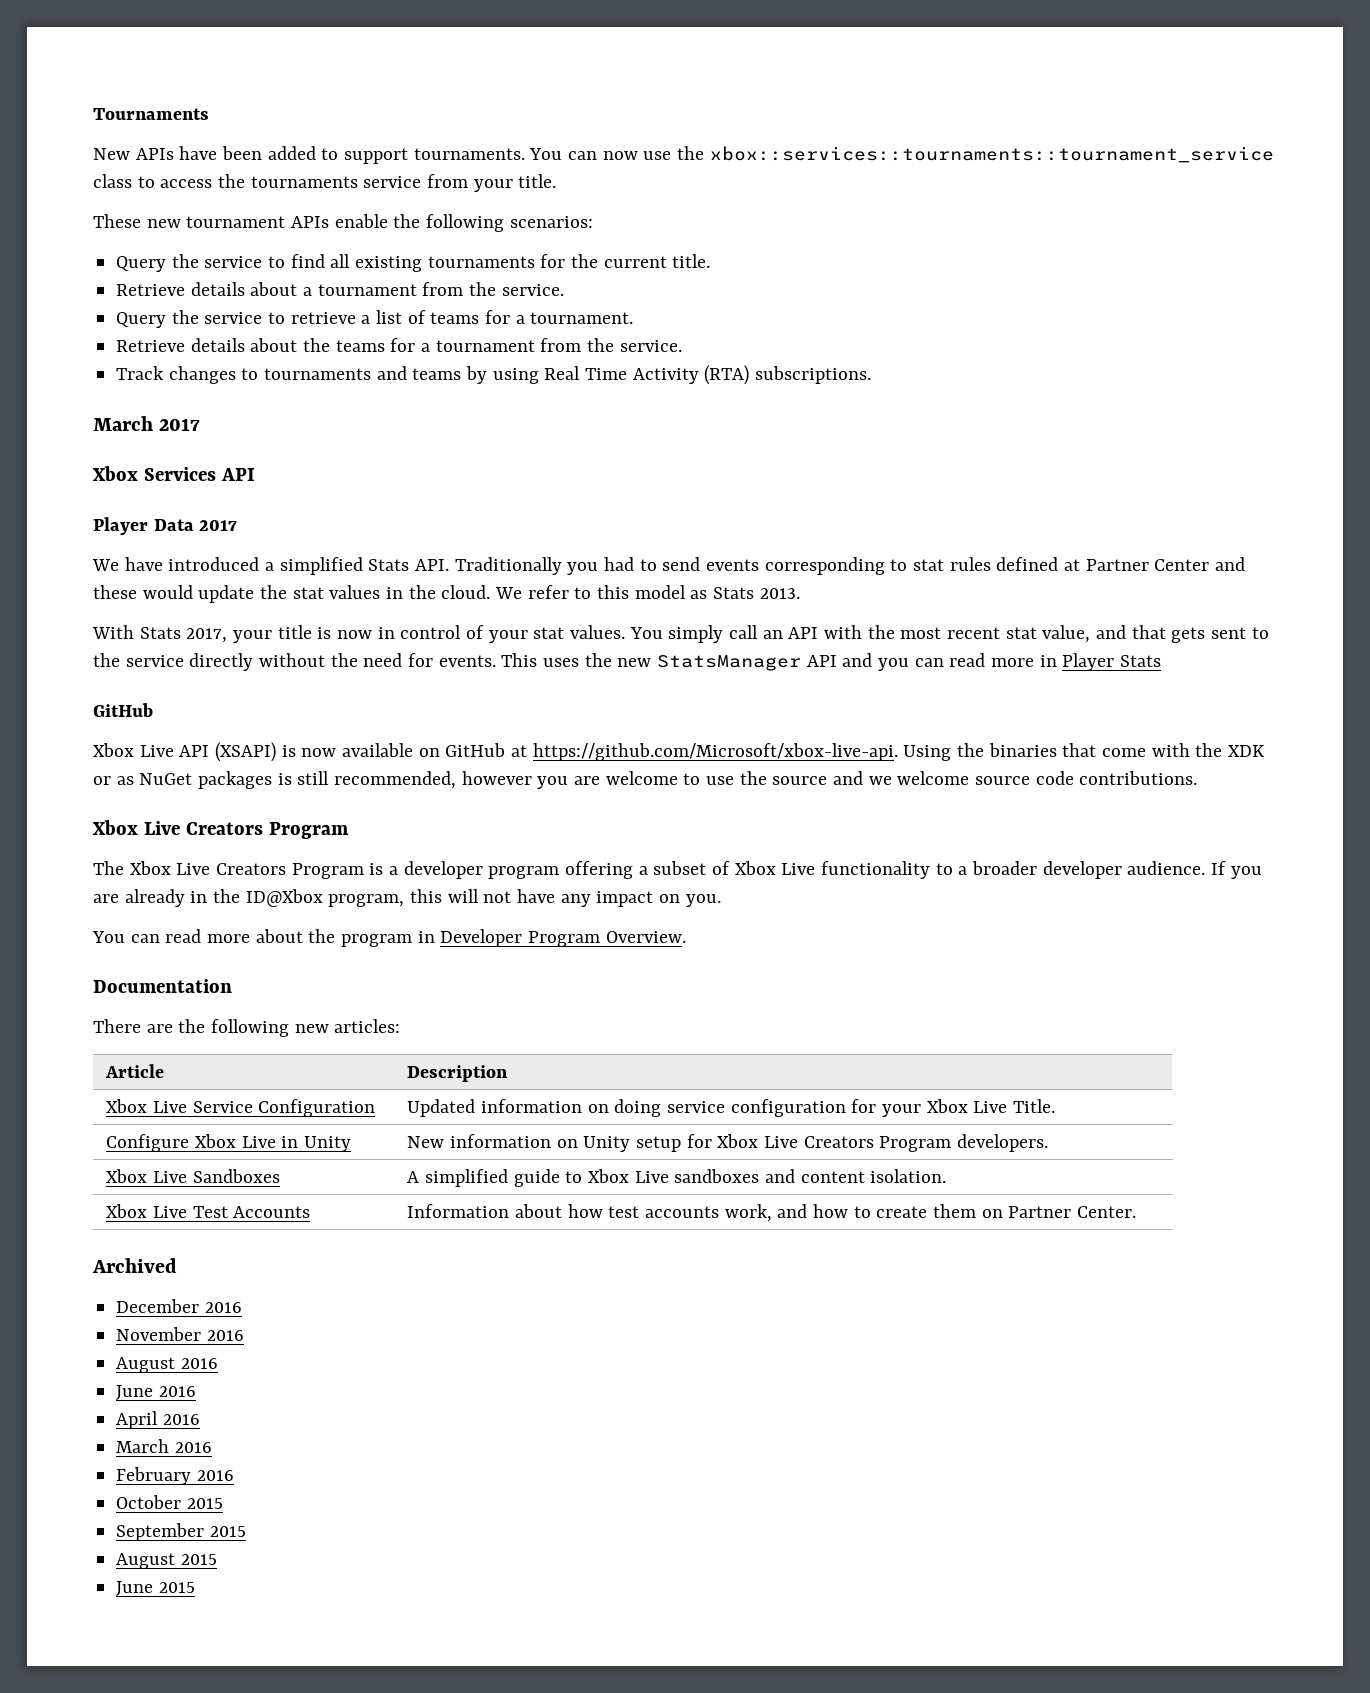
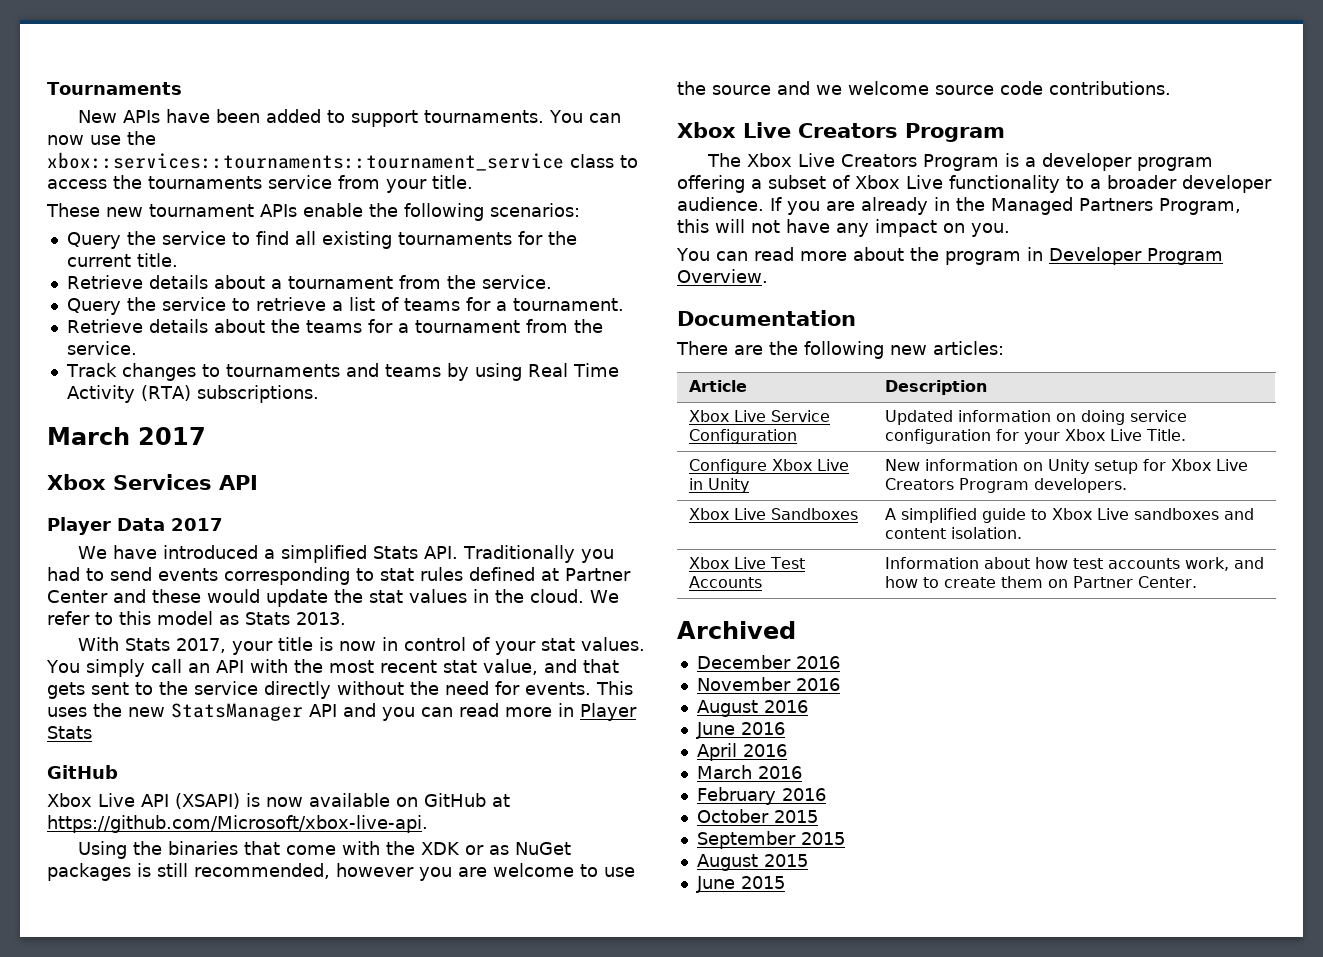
- Xbox Live API (XSAPI) is now available on GitHub at https://github.com/Microsoft/xbox-live-api. Using the binaries that come with the XDK or as NuGet packages is still recommended, however you are welcome to use the source and we welcome source code contributions.
+ Xbox Live API (XSAPI) is now available on GitHub at https://github.com/Microsoft/xbox-live-api.
+ Using the binaries that come with the XDK or as NuGet packages is still recommended, however you are welcome to use the source and we welcome source code contributions.
- If you are already in the ID@Xbox program, this will not have any impact on you.
+ If you are already in the Managed Partners Program, this will not have any impact on you.

